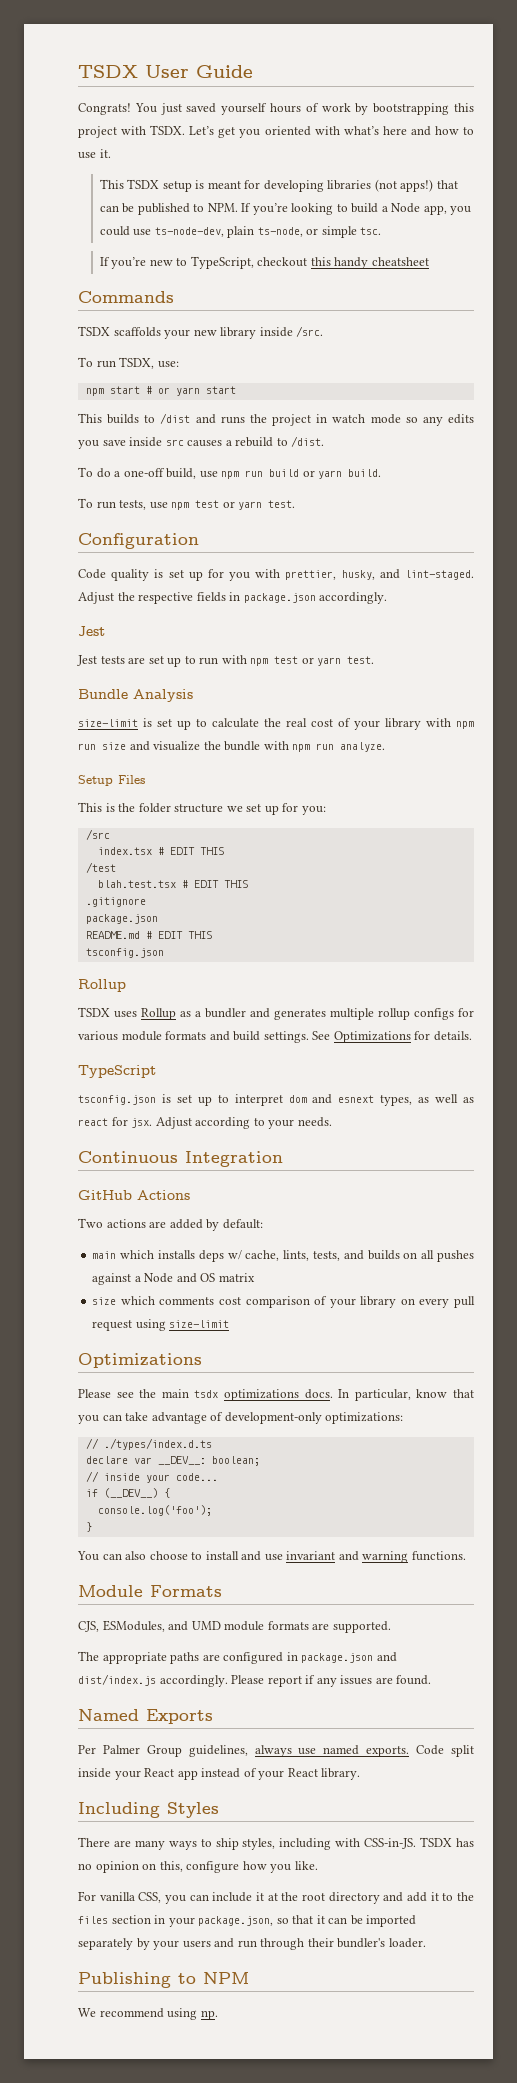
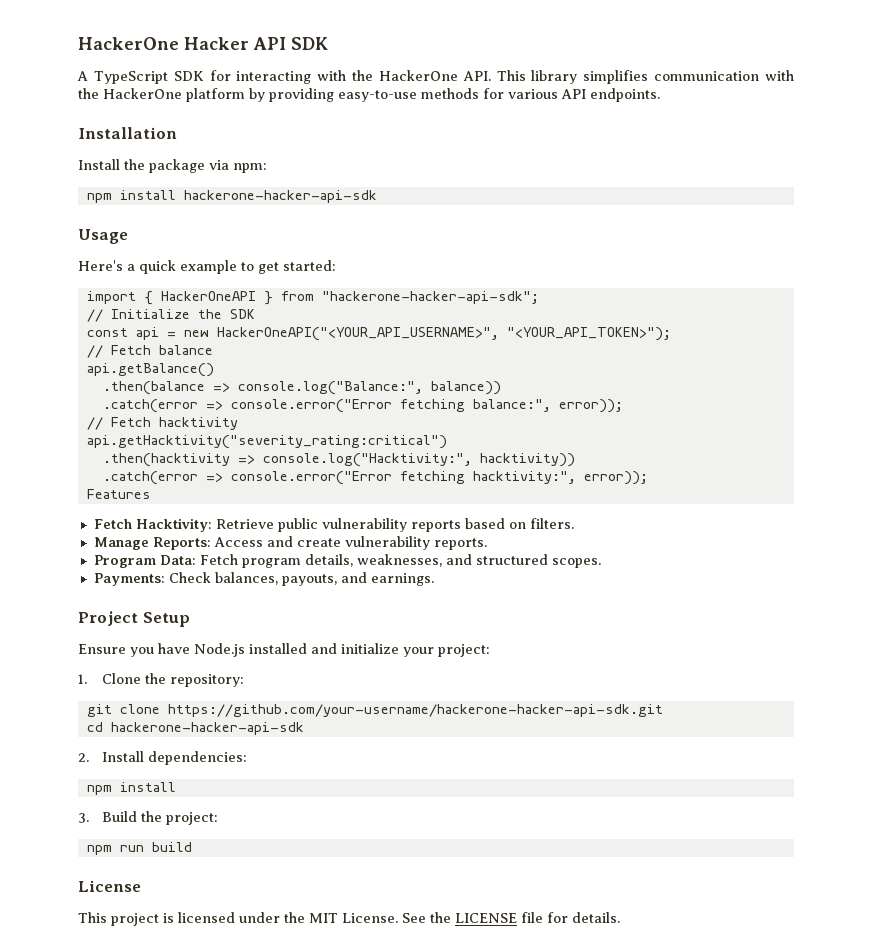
- TSDX User Guide
- Congrats! You just saved yourself hours of work by bootstrapping this project with TSDX. Let’s get you oriented with what’s here and how to use it.
- This TSDX setup is meant for developing libraries (not apps!) that can be published to NPM. If you’re looking to build a Node app, you could use ts-node-dev, plain ts-node, or simple tsc.
- If you’re new to TypeScript, checkout this handy cheatsheet
- Commands
- TSDX scaffolds your new library inside /src.
- To run TSDX, use:
- npm start # or yarn start
- This builds to /dist and runs the project in watch mode so any edits you save inside src causes a rebuild to /dist.
- To do a one-off build, use npm run build or yarn build.
- To run tests, use npm test or yarn test.
- Configuration
- Code quality is set up for you with prettier, husky, and lint-staged. Adjust the respective fields in package.json accordingly.
- Jest
- Jest tests are set up to run with npm test or yarn test.
- Bundle Analysis
- size-limit is set up to calculate the real cost of your library with npm run size and visualize the bundle with npm run analyze.
- Setup Files
- This is the folder structure we set up for you:
- /src
- index.tsx # EDIT THIS
- /test
- blah.test.tsx # EDIT THIS
- .gitignore
- package.json
- README.md # EDIT THIS
- tsconfig.json
- Rollup
- TSDX uses Rollup as a bundler and generates multiple rollup configs for various module formats and build settings. See Optimizations for details.
- TypeScript
- tsconfig.json is set up to interpret dom and esnext types, as well as react for jsx. Adjust according to your needs.
- Continuous Integration
- GitHub Actions
- Two actions are added by default:
- main which installs deps w/ cache, lints, tests, and builds on all pushes against a Node and OS matrix
- size which comments cost comparison of your library on every pull request using size-limit
- Optimizations
- Please see the main tsdx optimizations docs. In particular, know that you can take advantage of development-only optimizations:
- // ./types/index.d.ts
- declare var __DEV__: boolean;
- // inside your code...
- if (__DEV__) {
- console.log('foo');
- }
- You can also choose to install and use invariant and warning functions.
- Module Formats
- CJS, ESModules, and UMD module formats are supported.
- The appropriate paths are configured in package.json and dist/index.js accordingly. Please report if any issues are found.
- Named Exports
- Per Palmer Group guidelines, always use named exports. Code split inside your React app instead of your React library.
- Including Styles
- There are many ways to ship styles, including with CSS-in-JS. TSDX has no opinion on this, configure how you like.
- For vanilla CSS, you can include it at the root directory and add it to the files section in your package.json, so that it can be imported separately by your users and run through their bundler's loader.
- Publishing to NPM
- We recommend using np.
+ HackerOne Hacker API SDK
+ A TypeScript SDK for interacting with the HackerOne API. This library simplifies communication with the HackerOne platform by providing easy-to-use methods for various API endpoints.
+ Installation
+ Install the package via npm:
+ npm install hackerone-hacker-api-sdk
+ Usage
+ Here's a quick example to get started:
+ import { HackerOneAPI } from "hackerone-hacker-api-sdk";
+ // Initialize the SDK
+ const api = new HackerOneAPI("<YOUR_API_USERNAME>", "<YOUR_API_TOKEN>");
+ // Fetch balance
+ api.getBalance()
+ .then(balance => console.log("Balance:", balance))
+ .catch(error => console.error("Error fetching balance:", error));
+ // Fetch hacktivity
+ api.getHacktivity("severity_rating:critical")
+ .then(hacktivity => console.log("Hacktivity:", hacktivity))
+ .catch(error => console.error("Error fetching hacktivity:", error));
+ Features
+ Fetch Hacktivity: Retrieve public vulnerability reports based on filters.
+ Manage Reports: Access and create vulnerability reports.
+ Program Data: Fetch program details, weaknesses, and structured scopes.
+ Payments: Check balances, payouts, and earnings.
+ Project Setup
+ Ensure you have Node.js installed and initialize your project:
+ 1. Clone the repository:
+ git clone https://github.com/your-username/hackerone-hacker-api-sdk.git
+ cd hackerone-hacker-api-sdk
+ 2. Install dependencies:
+ npm install
+ 3. Build the project:
+ npm run build
+ License
+ This project is licensed under the MIT License. See the LICENSE file for details.

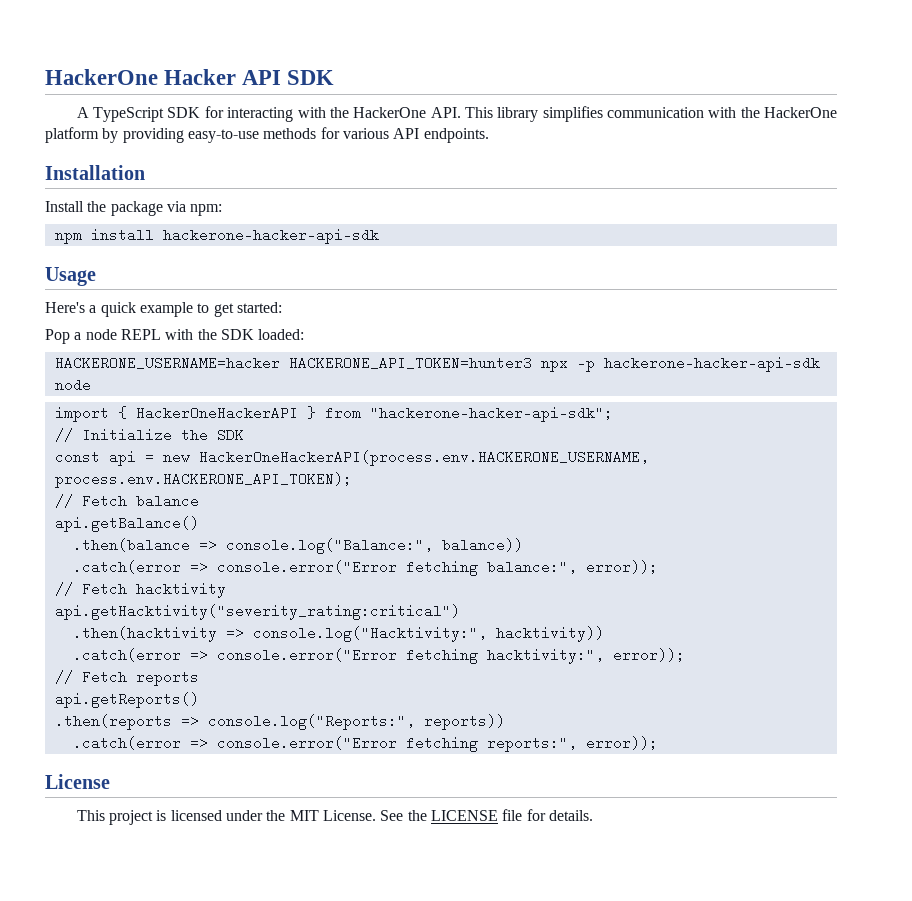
+ Pop a node REPL with the SDK loaded:
+ HACKERONE_USERNAME=hacker HACKERONE_API_TOKEN=hunter3 npx -p hackerone-hacker-api-sdk node
- import { HackerOneAPI } from "hackerone-hacker-api-sdk";
+ import { HackerOneHackerAPI } from "hackerone-hacker-api-sdk";
- const api = new HackerOneAPI("<YOUR_API_USERNAME>", "<YOUR_API_TOKEN>");
+ const api = new HackerOneHackerAPI(process.env.HACKERONE_USERNAME, process.env.HACKERONE_API_TOKEN);
- Features
- Fetch Hacktivity: Retrieve public vulnerability reports based on filters.
- Manage Reports: Access and create vulnerability reports.
- Program Data: Fetch program details, weaknesses, and structured scopes.
- Payments: Check balances, payouts, and earnings.
- Project Setup
- Ensure you have Node.js installed and initialize your project:
- 1. Clone the repository:
- git clone https://github.com/your-username/hackerone-hacker-api-sdk.git
- cd hackerone-hacker-api-sdk
- 2. Install dependencies:
- npm install
- 3. Build the project:
- npm run build
+ // Fetch reports
+ api.getReports()
+ .then(reports => console.log("Reports:", reports))
+ .catch(error => console.error("Error fetching reports:", error));

